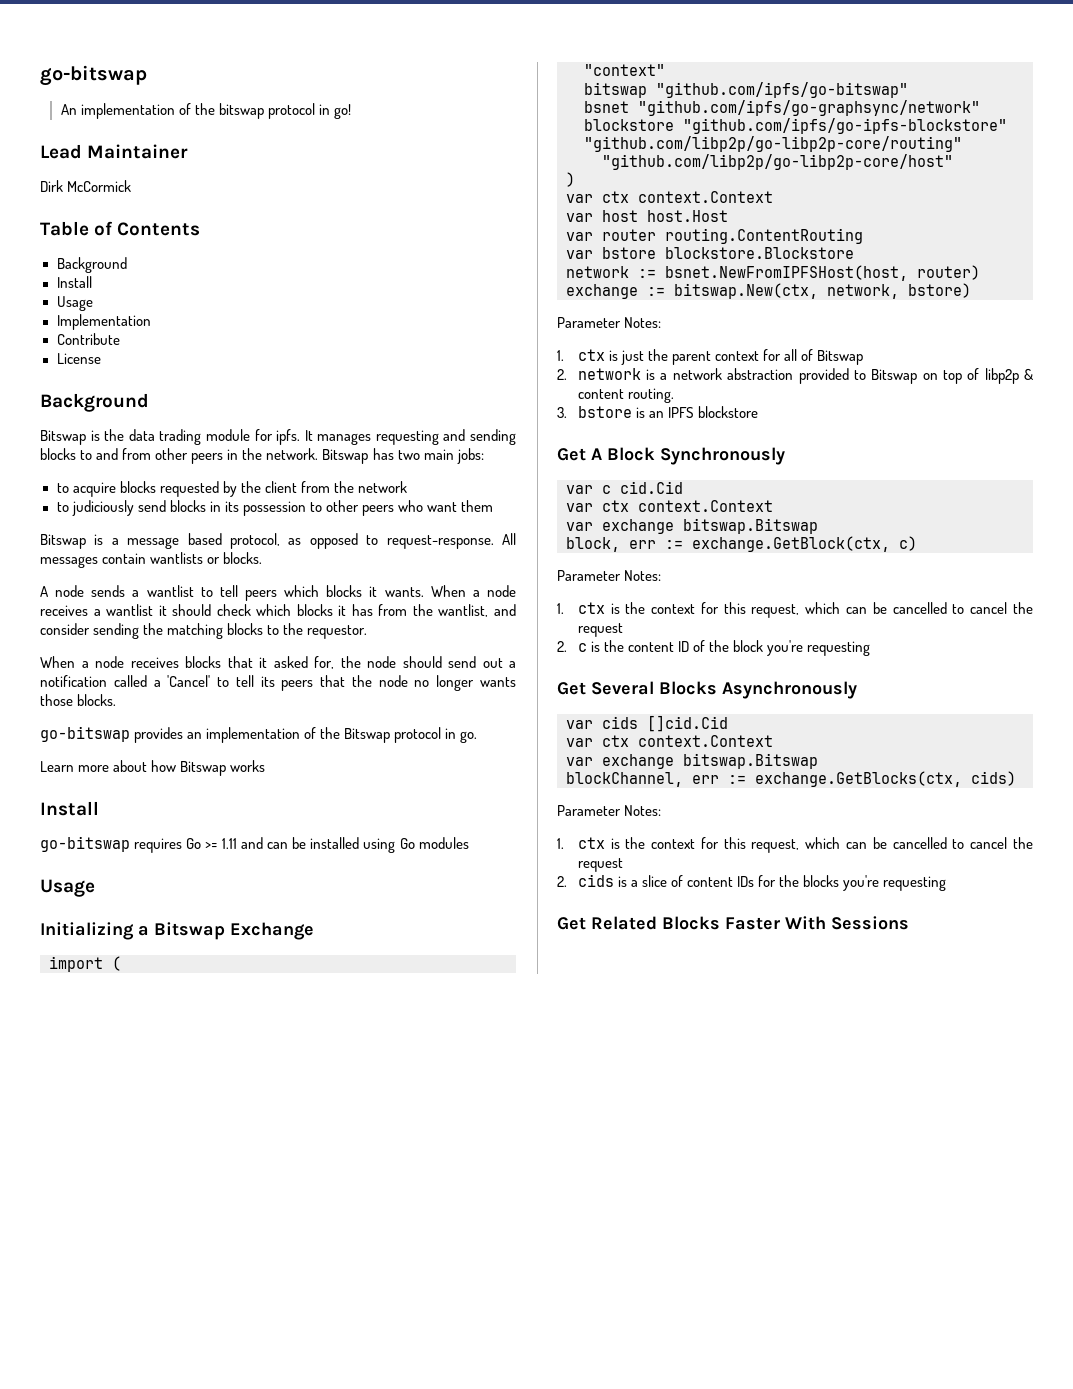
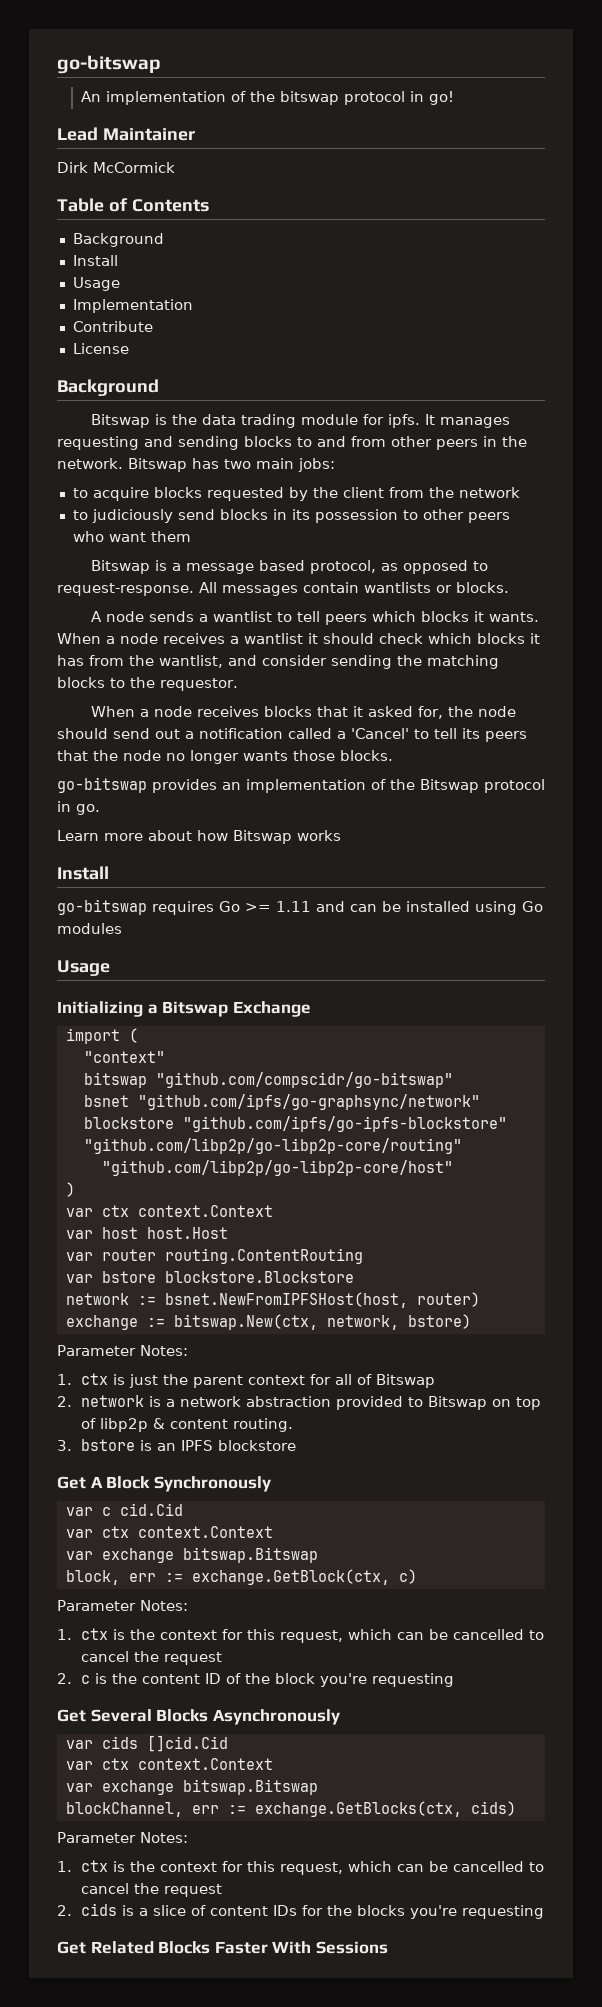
- bitswap "github.com/ipfs/go-bitswap"
+ bitswap "github.com/compscidr/go-bitswap"

